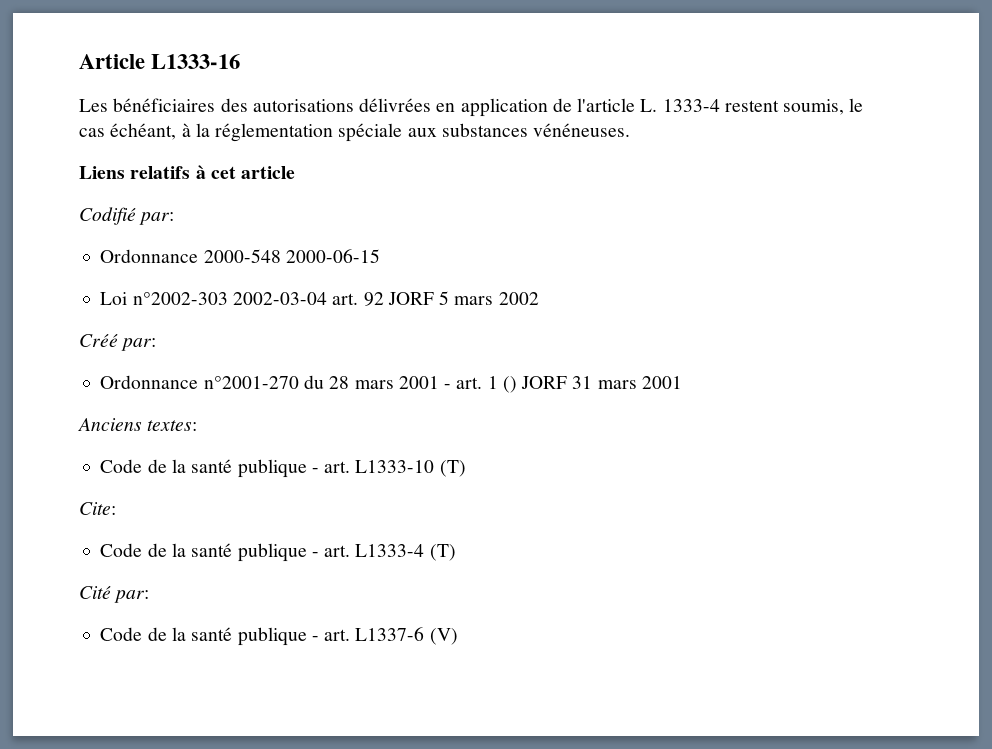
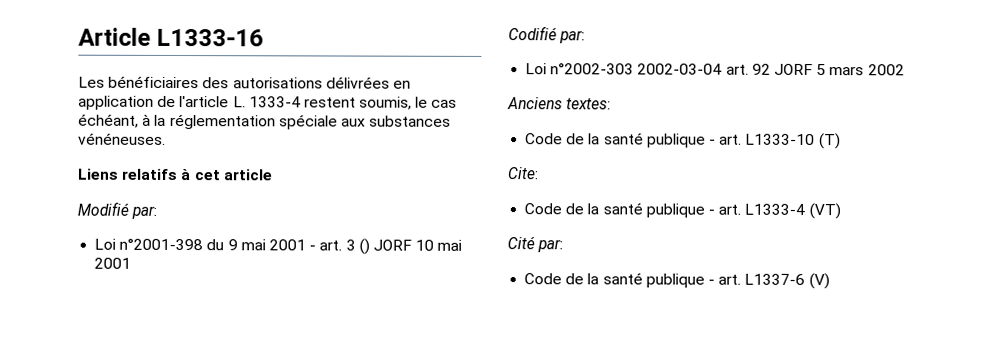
+ Modifié par:
+ Loi n°2001-398 du 9 mai 2001 - art. 3 () JORF 10 mai 2001
- Ordonnance 2000-548 2000-06-15
- Créé par:
- Ordonnance n°2001-270 du 28 mars 2001 - art. 1 () JORF 31 mars 2001
- Code de la santé publique - art. L1333-4 (T)
+ Code de la santé publique - art. L1333-4 (VT)

